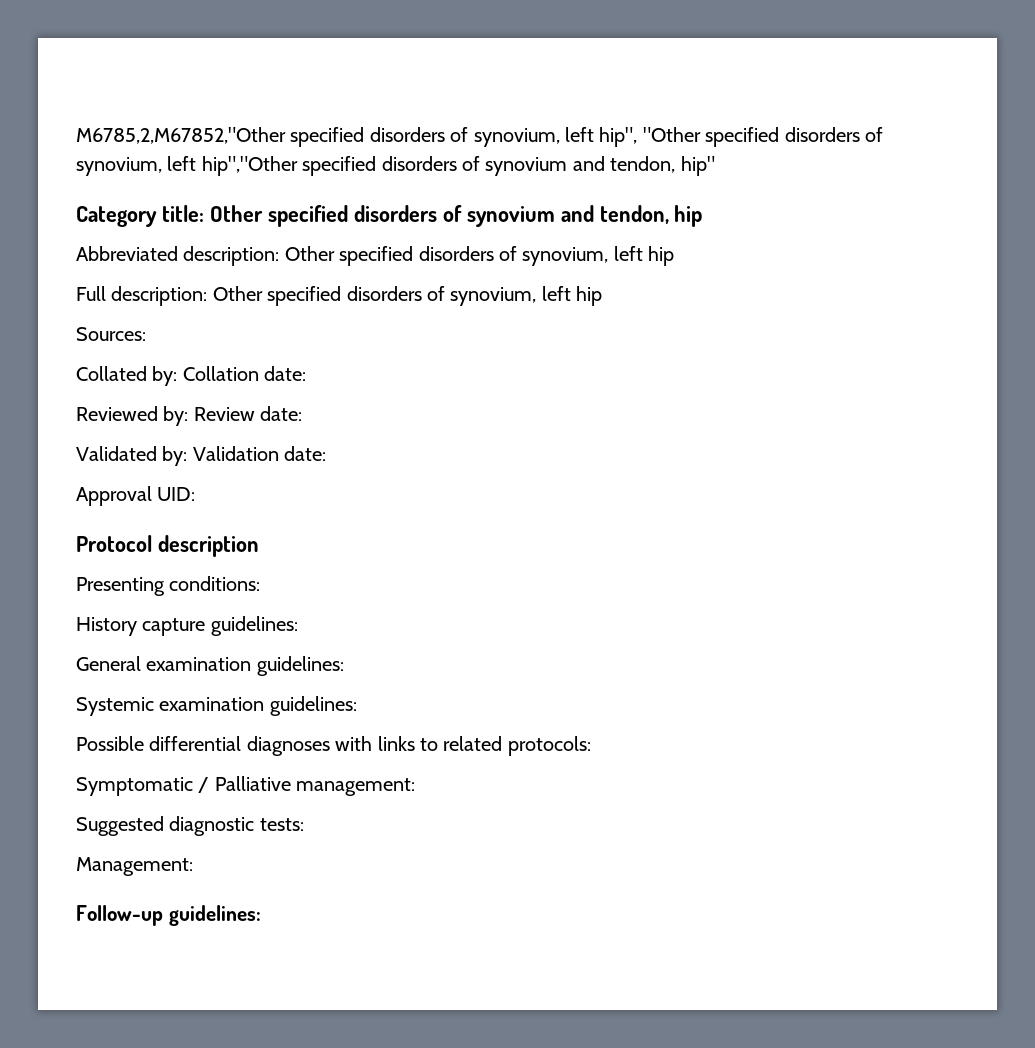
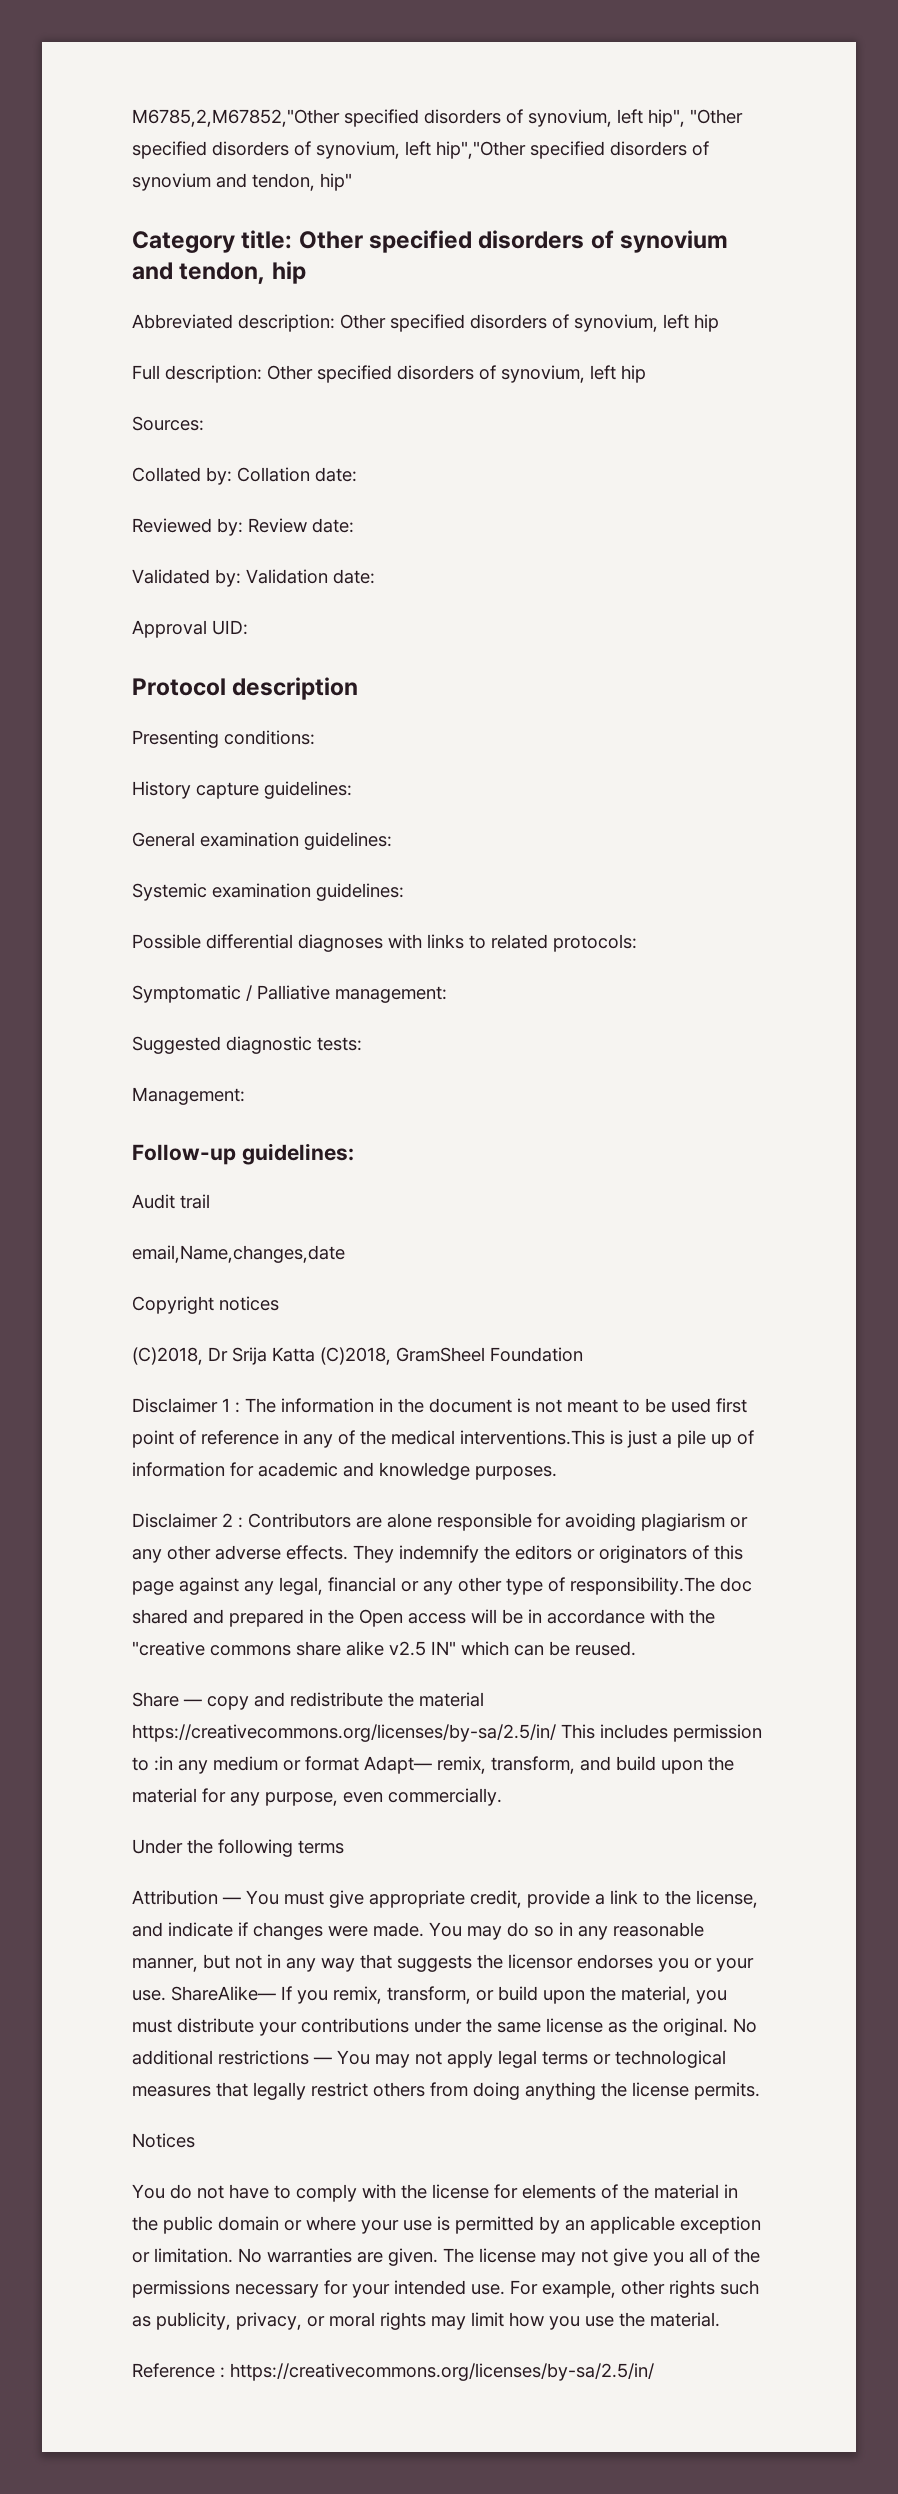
+ Audit trail
+ email,Name,changes,date
+ Copyright notices
+ (C)2018, Dr Srija Katta (C)2018, GramSheel Foundation
+ Disclaimer 1 : The information in the document is not meant to be used first point of reference in any of the medical interventions.This is just a pile up of information for academic and knowledge purposes.
+ Disclaimer 2 : Contributors are alone responsible for avoiding plagiarism or any other adverse effects. They indemnify the editors or originators of this page against any legal, financial or any other type of responsibility.The doc shared and prepared in the Open access will be in accordance with the "creative commons share alike v2.5 IN" which can be reused.
+ Share — copy and redistribute the material https://creativecommons.org/licenses/by-sa/2.5/in/ This includes permission to :in any medium or format Adapt— remix, transform, and build upon the material for any purpose, even commercially.
+ Under the following terms
+ Attribution — You must give appropriate credit, provide a link to the license, and indicate if changes were made. You may do so in any reasonable manner, but not in any way that suggests the licensor endorses you or your use. ShareAlike— If you remix, transform, or build upon the material, you must distribute your contributions under the same license as the original. No additional restrictions — You may not apply legal terms or technological measures that legally restrict others from doing anything the license permits.
+ Notices
+ You do not have to comply with the license for elements of the material in the public domain or where your use is permitted by an applicable exception or limitation. No warranties are given. The license may not give you all of the permissions necessary for your intended use. For example, other rights such as publicity, privacy, or moral rights may limit how you use the material.
+ Reference : https://creativecommons.org/licenses/by-sa/2.5/in/

